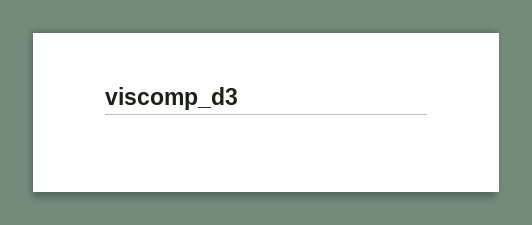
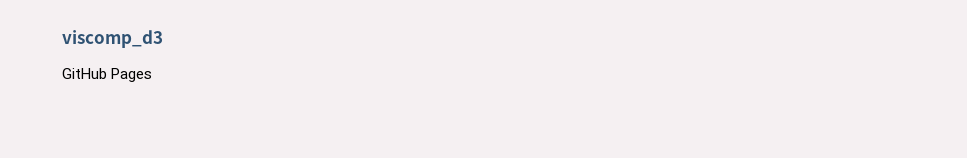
+ GitHub Pages

